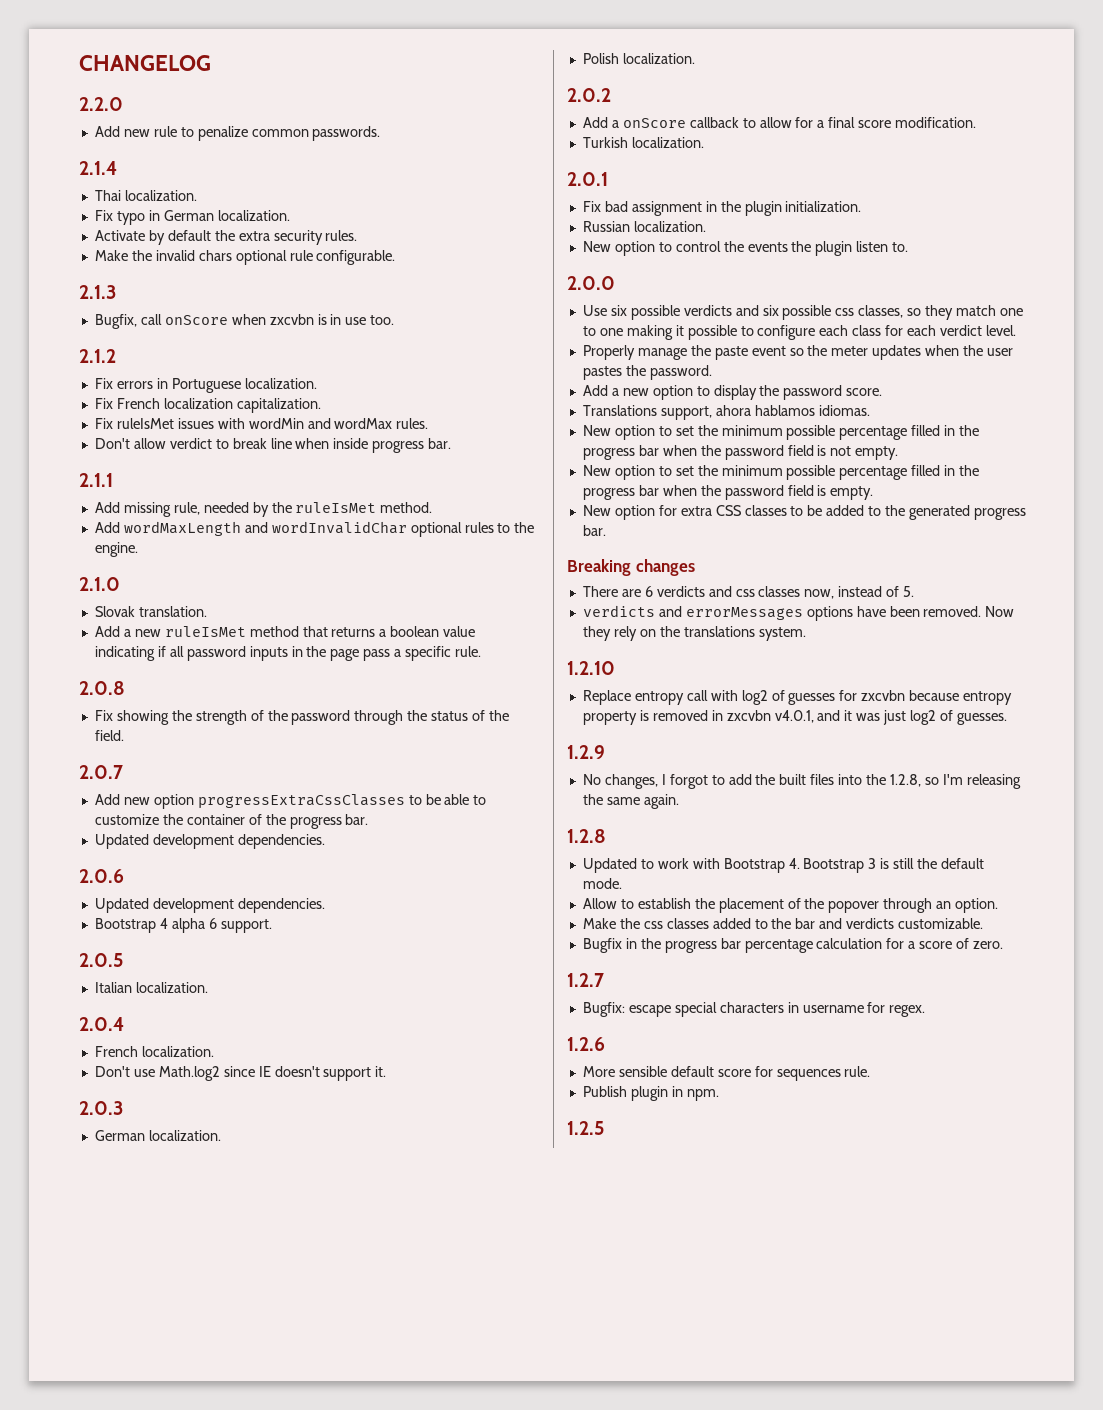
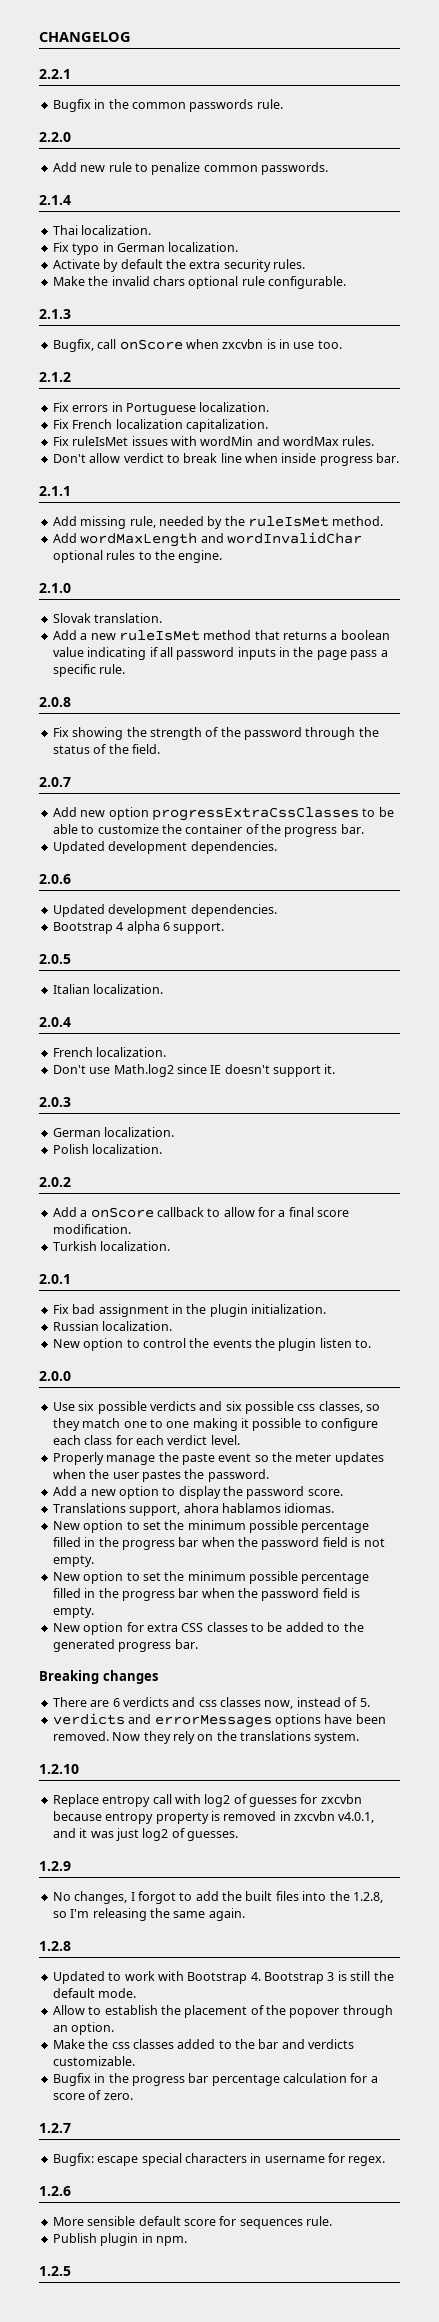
+ 2.2.1
+ Bugfix in the common passwords rule.

